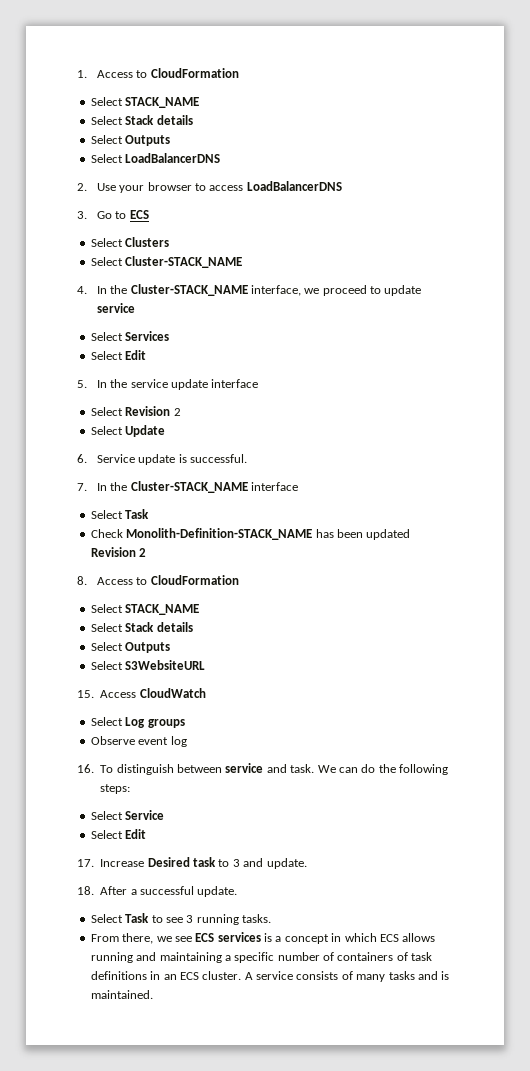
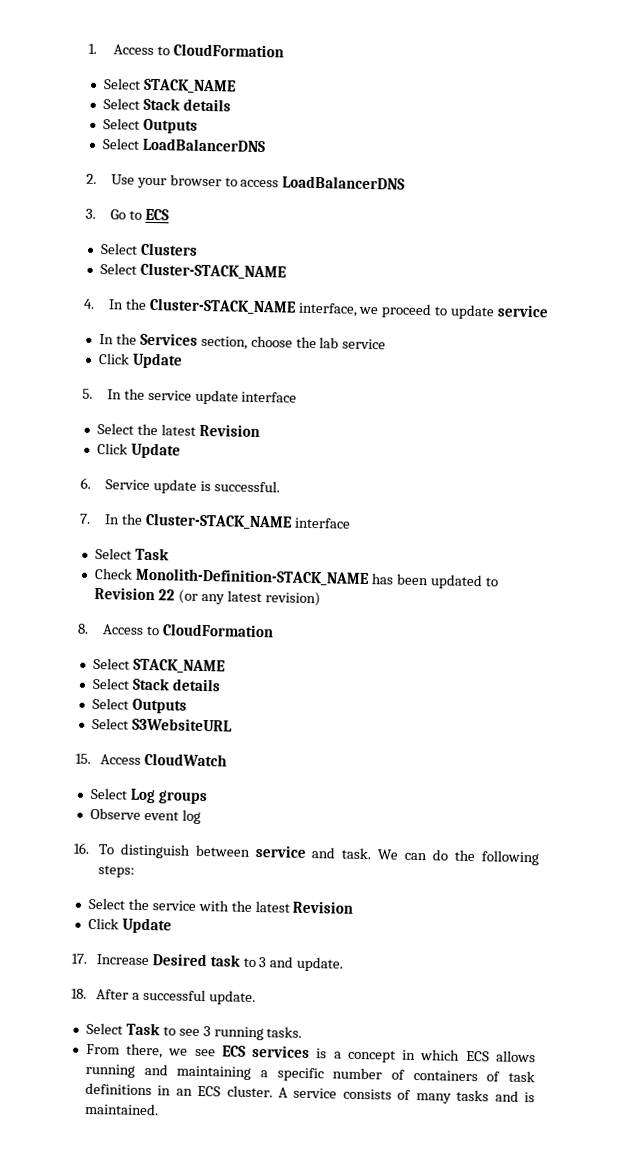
- Select Services
- Select Edit
+ In the Services section, choose the lab service
+ Click Update
- Select Revision 2
- Select Update
+ Select the latest Revision
+ Click Update
- Check Monolith-Definition-STACK_NAME has been updated Revision 2
+ Check Monolith-Definition-STACK_NAME has been updated to Revision 22 (or any latest revision)
- Select Service
- Select Edit
+ Select the service with the latest Revision
+ Click Update

